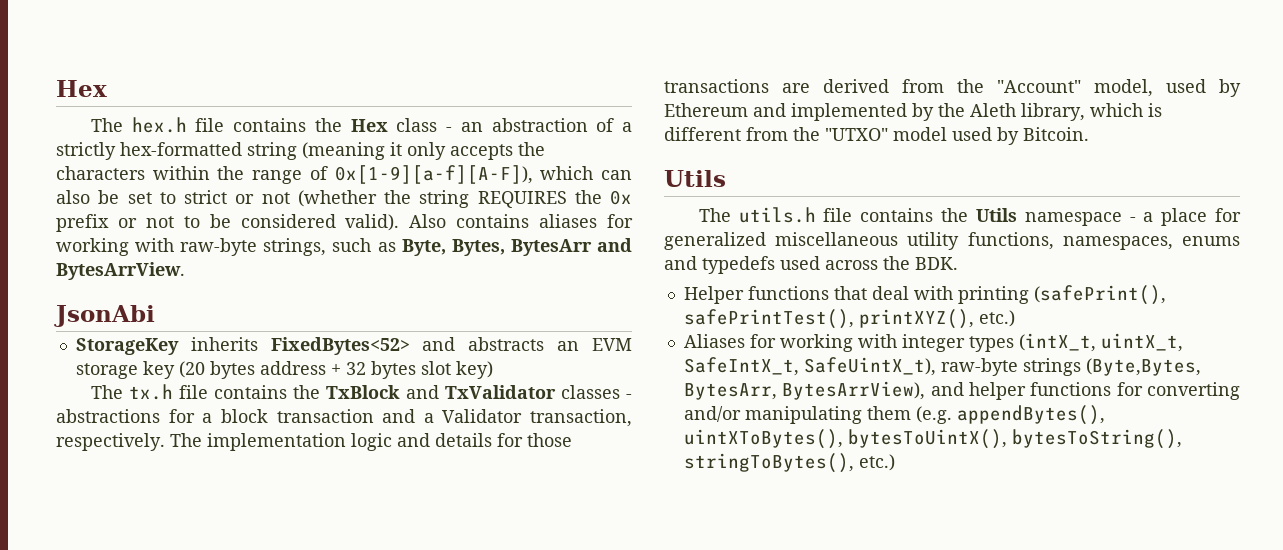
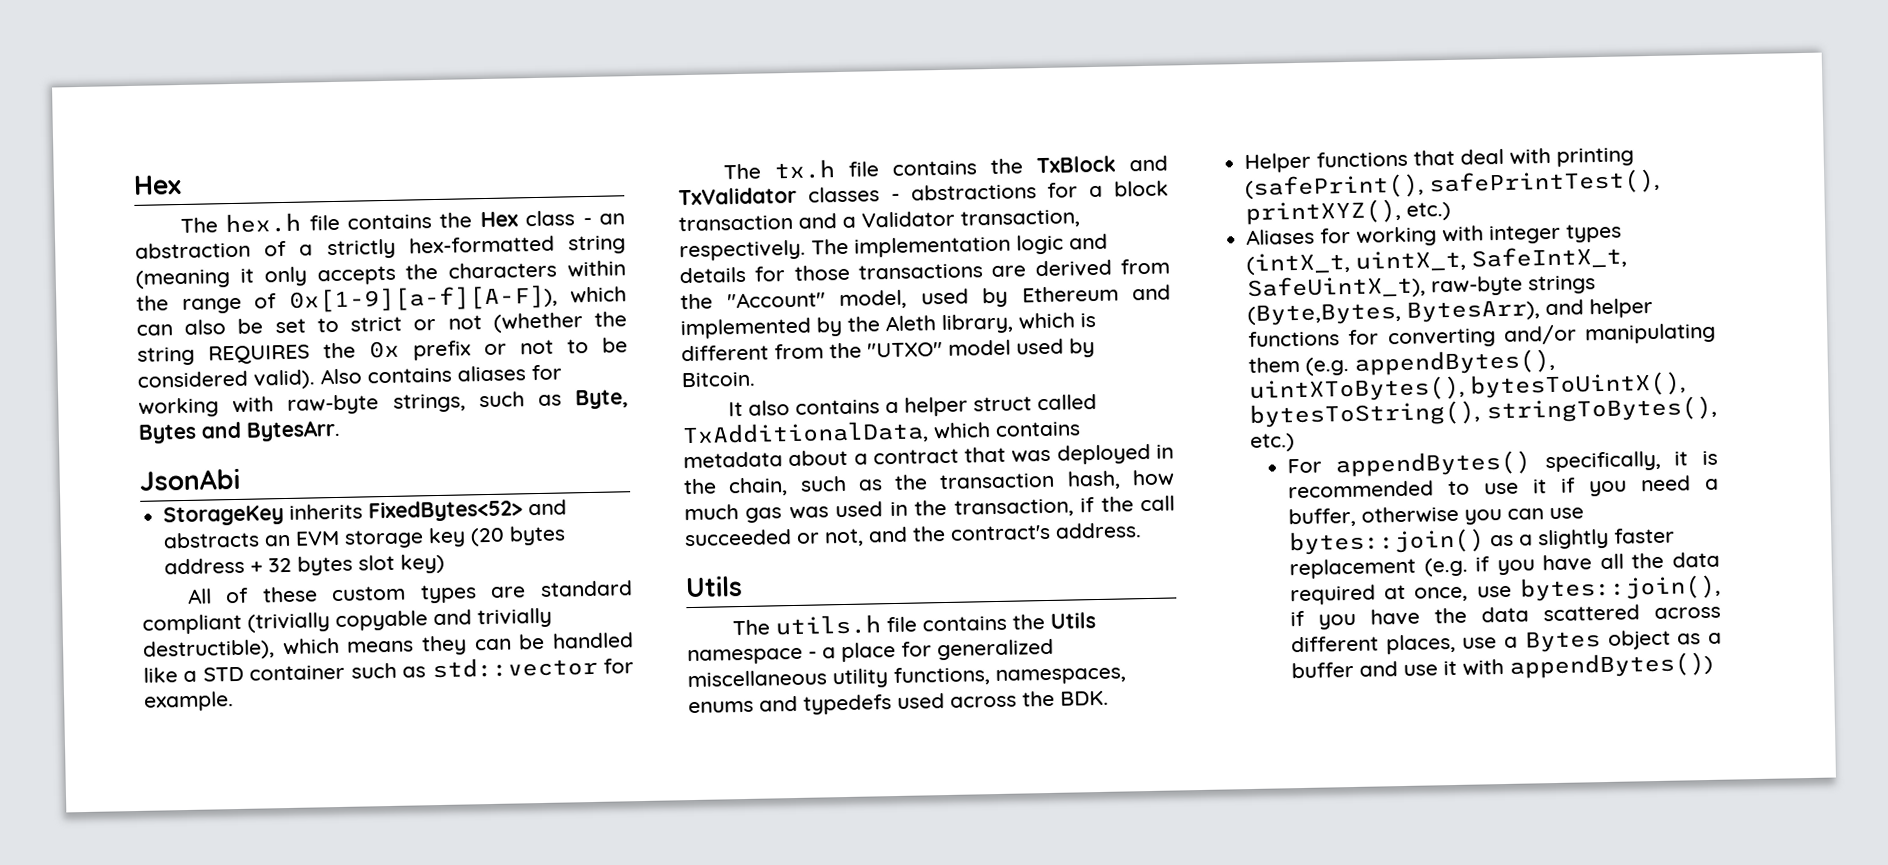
- Also contains aliases for working with raw-byte strings, such as Byte, Bytes, BytesArr and BytesArrView.
+ Also contains aliases for working with raw-byte strings, such as Byte, Bytes and BytesArr.
+ All of these custom types are standard compliant (trivially copyable and trivially destructible), which means they can be handled like a STD container such as std::vector for example.
+ It also contains a helper struct called TxAdditionalData, which contains metadata about a contract that was deployed in the chain, such as the transaction hash, how much gas was used in the transaction, if the call succeeded or not, and the contract's address.
- Aliases for working with integer types (intX_t, uintX_t, SafeIntX_t, SafeUintX_t), raw-byte strings (Byte,Bytes, BytesArr, BytesArrView), and helper functions for converting and/or manipulating them (e.g. appendBytes(), uintXToBytes(), bytesToUintX(), bytesToString(), stringToBytes(), etc.)
+ Aliases for working with integer types (intX_t, uintX_t, SafeIntX_t, SafeUintX_t), raw-byte strings (Byte,Bytes, BytesArr), and helper functions for converting and/or manipulating them (e.g. appendBytes(), uintXToBytes(), bytesToUintX(), bytesToString(), stringToBytes(), etc.)
+ For appendBytes() specifically, it is recommended to use it if you need a buffer, otherwise you can use bytes::join() as a slightly faster replacement (e.g. if you have all the data required at once, use bytes::join(), if you have the data scattered across different places, use a Bytes object as a buffer and use it with appendBytes())

